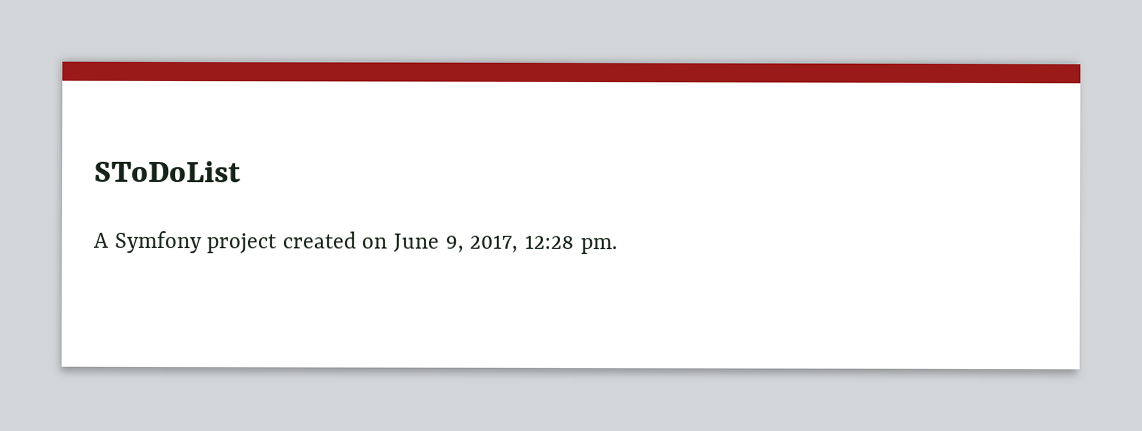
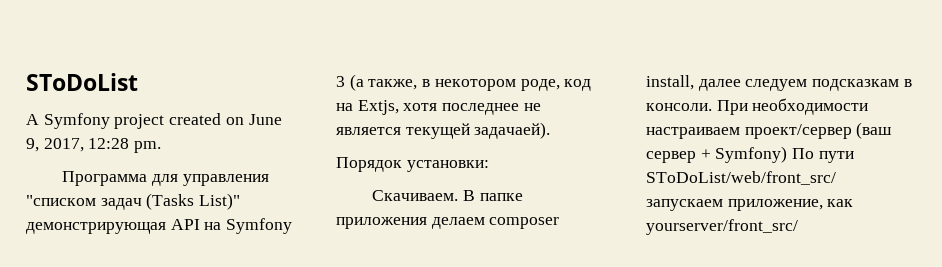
+ Программа для управления "списком задач (Tasks List)" демонстрирующая API на Symfony 3 (а также, в некотором роде, код на Extjs, хотя последнее не является текущей задачаей).
+ Порядок установки:
+ Скачиваем. В папке приложения делаем composer install, далее следуем подсказкам в консоли. При необходимости настраиваем проект/сервер (ваш сервер + Symfony) По пути SToDoList/web/front_src/ запускаем приложение, как yourserver/front_src/

